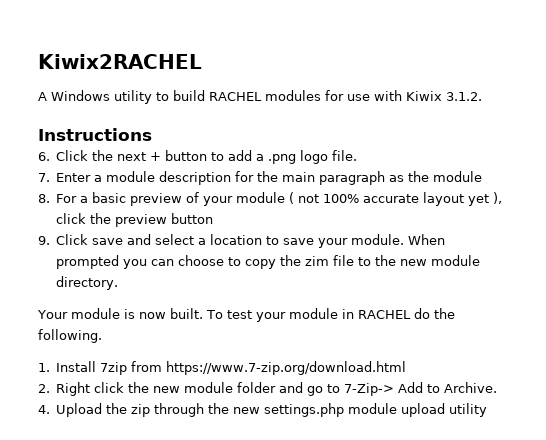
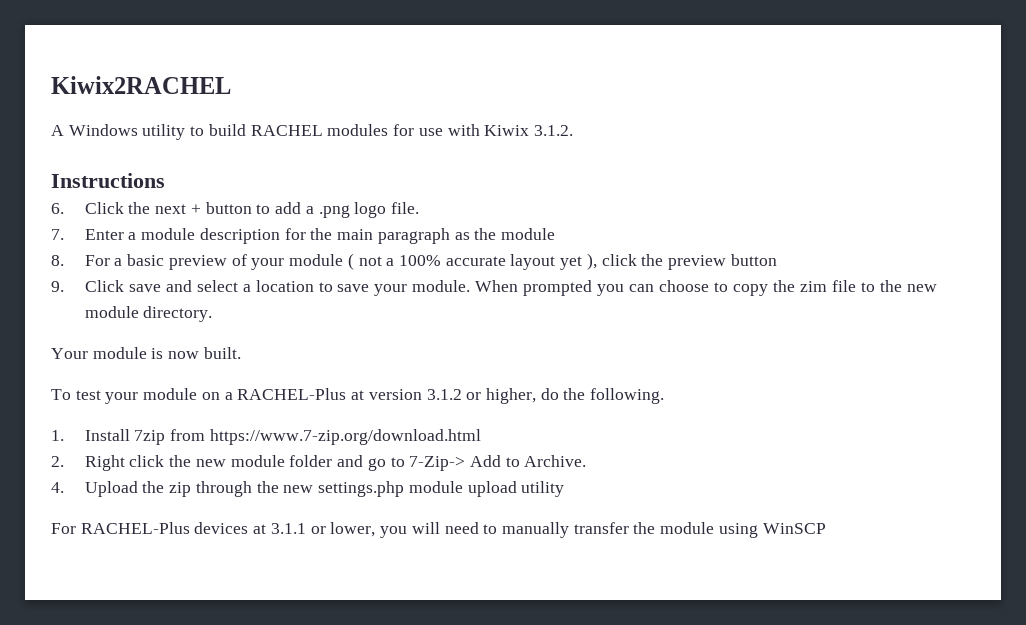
- 8. For a basic preview of your module ( not 100% accurate layout yet ), click the preview button
+ 8. For a basic preview of your module ( not a 100% accurate layout yet ), click the preview button
- Your module is now built. To test your module in RACHEL do the following.
+ Your module is now built.
+ To test your module on a RACHEL-Plus at version 3.1.2 or higher, do the following.
+ For RACHEL-Plus devices at 3.1.1 or lower, you will need to manually transfer the module using WinSCP

